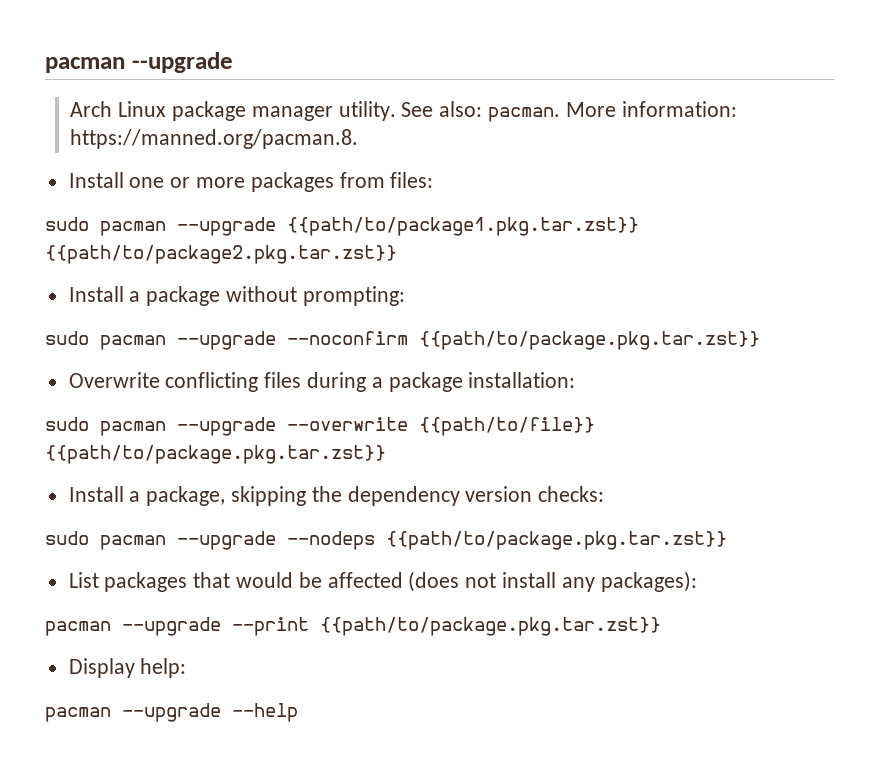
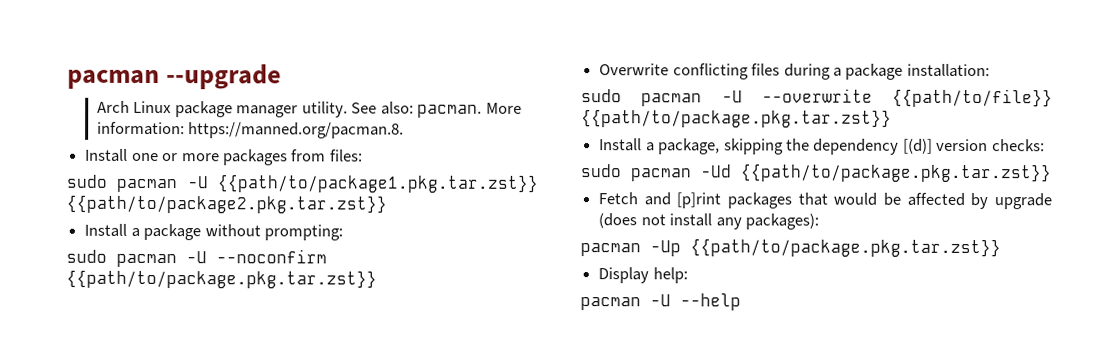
- sudo pacman --upgrade {{path/to/package1.pkg.tar.zst}} {{path/to/package2.pkg.tar.zst}}
+ sudo pacman -U {{path/to/package1.pkg.tar.zst}} {{path/to/package2.pkg.tar.zst}}
- sudo pacman --upgrade --noconfirm {{path/to/package.pkg.tar.zst}}
+ sudo pacman -U --noconfirm {{path/to/package.pkg.tar.zst}}
- sudo pacman --upgrade --overwrite {{path/to/file}} {{path/to/package.pkg.tar.zst}}
+ sudo pacman -U --overwrite {{path/to/file}} {{path/to/package.pkg.tar.zst}}
- Install a package, skipping the dependency version checks:
+ Install a package, skipping the dependency [(d)] version checks:
- sudo pacman --upgrade --nodeps {{path/to/package.pkg.tar.zst}}
- List packages that would be affected (does not install any packages):
+ sudo pacman -Ud {{path/to/package.pkg.tar.zst}}
+ Fetch and [p]rint packages that would be affected by upgrade (does not install any packages):
- pacman --upgrade --print {{path/to/package.pkg.tar.zst}}
+ pacman -Up {{path/to/package.pkg.tar.zst}}
- pacman --upgrade --help
+ pacman -U --help

